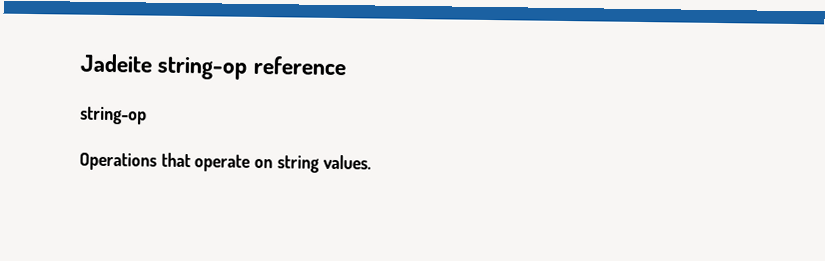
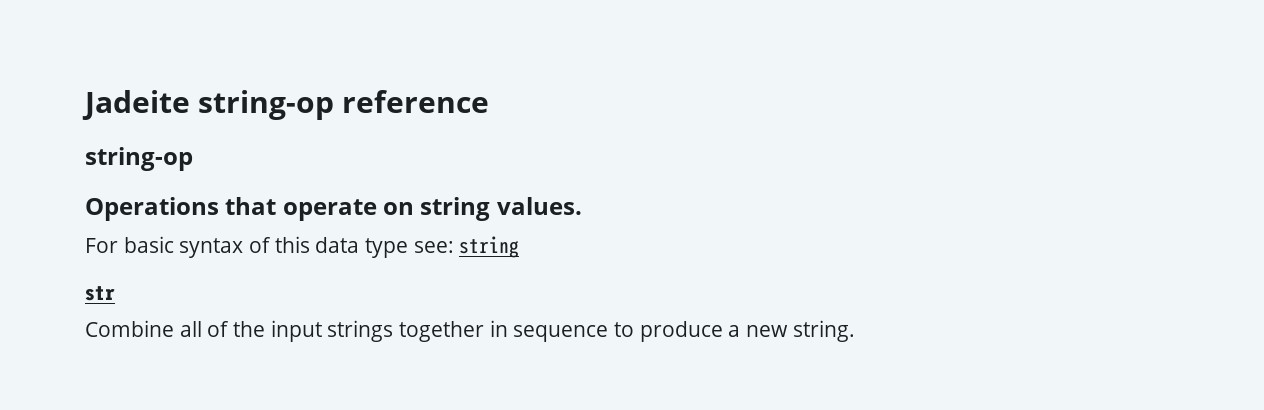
+ For basic syntax of this data type see: string
+ str
+ Combine all of the input strings together in sequence to produce a new string.

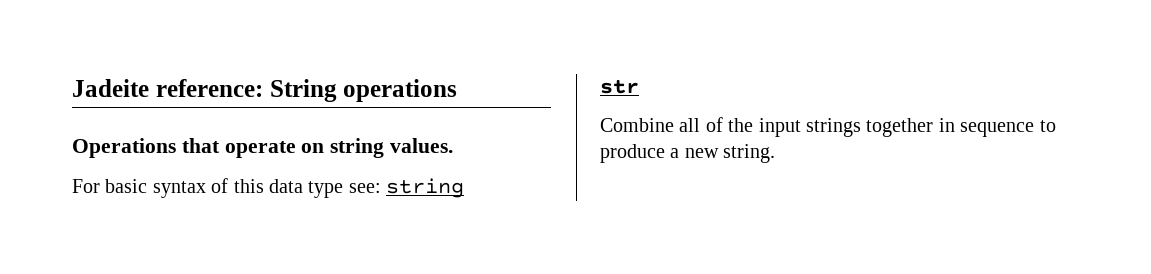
- Jadeite string-op reference
- string-op
+ Jadeite reference: String operations

